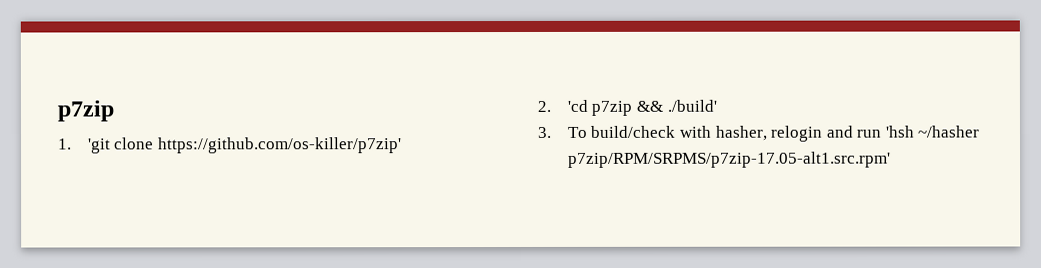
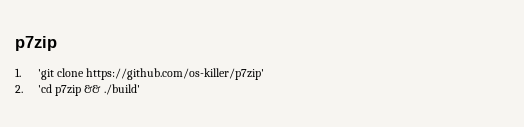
- 3. To build/check with hasher, relogin and run 'hsh ~/hasher p7zip/RPM/SRPMS/p7zip-17.05-alt1.src.rpm'

